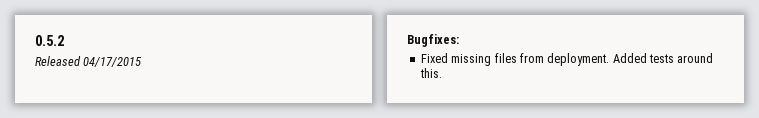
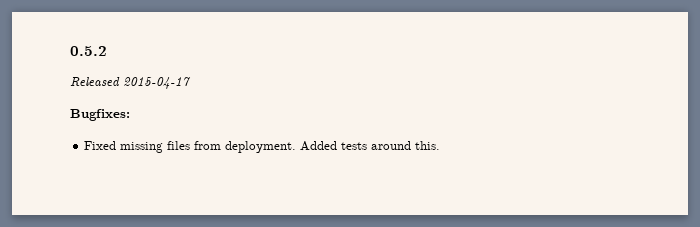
- Released 04/17/2015
+ Released 2015-04-17

